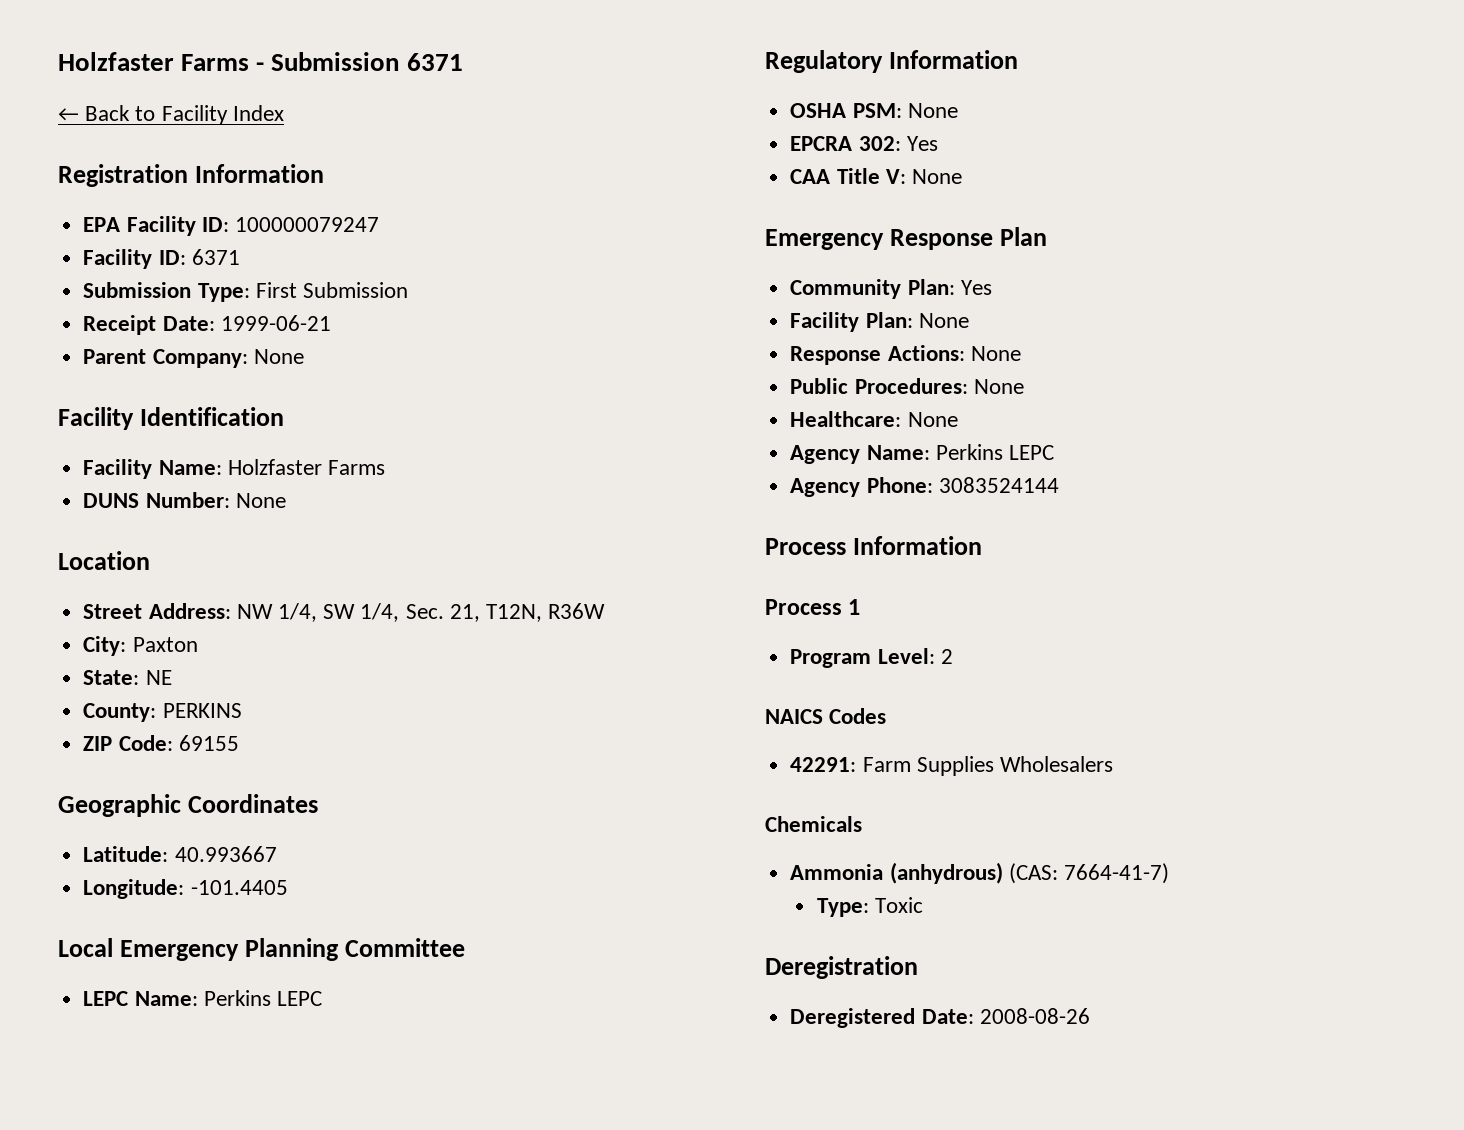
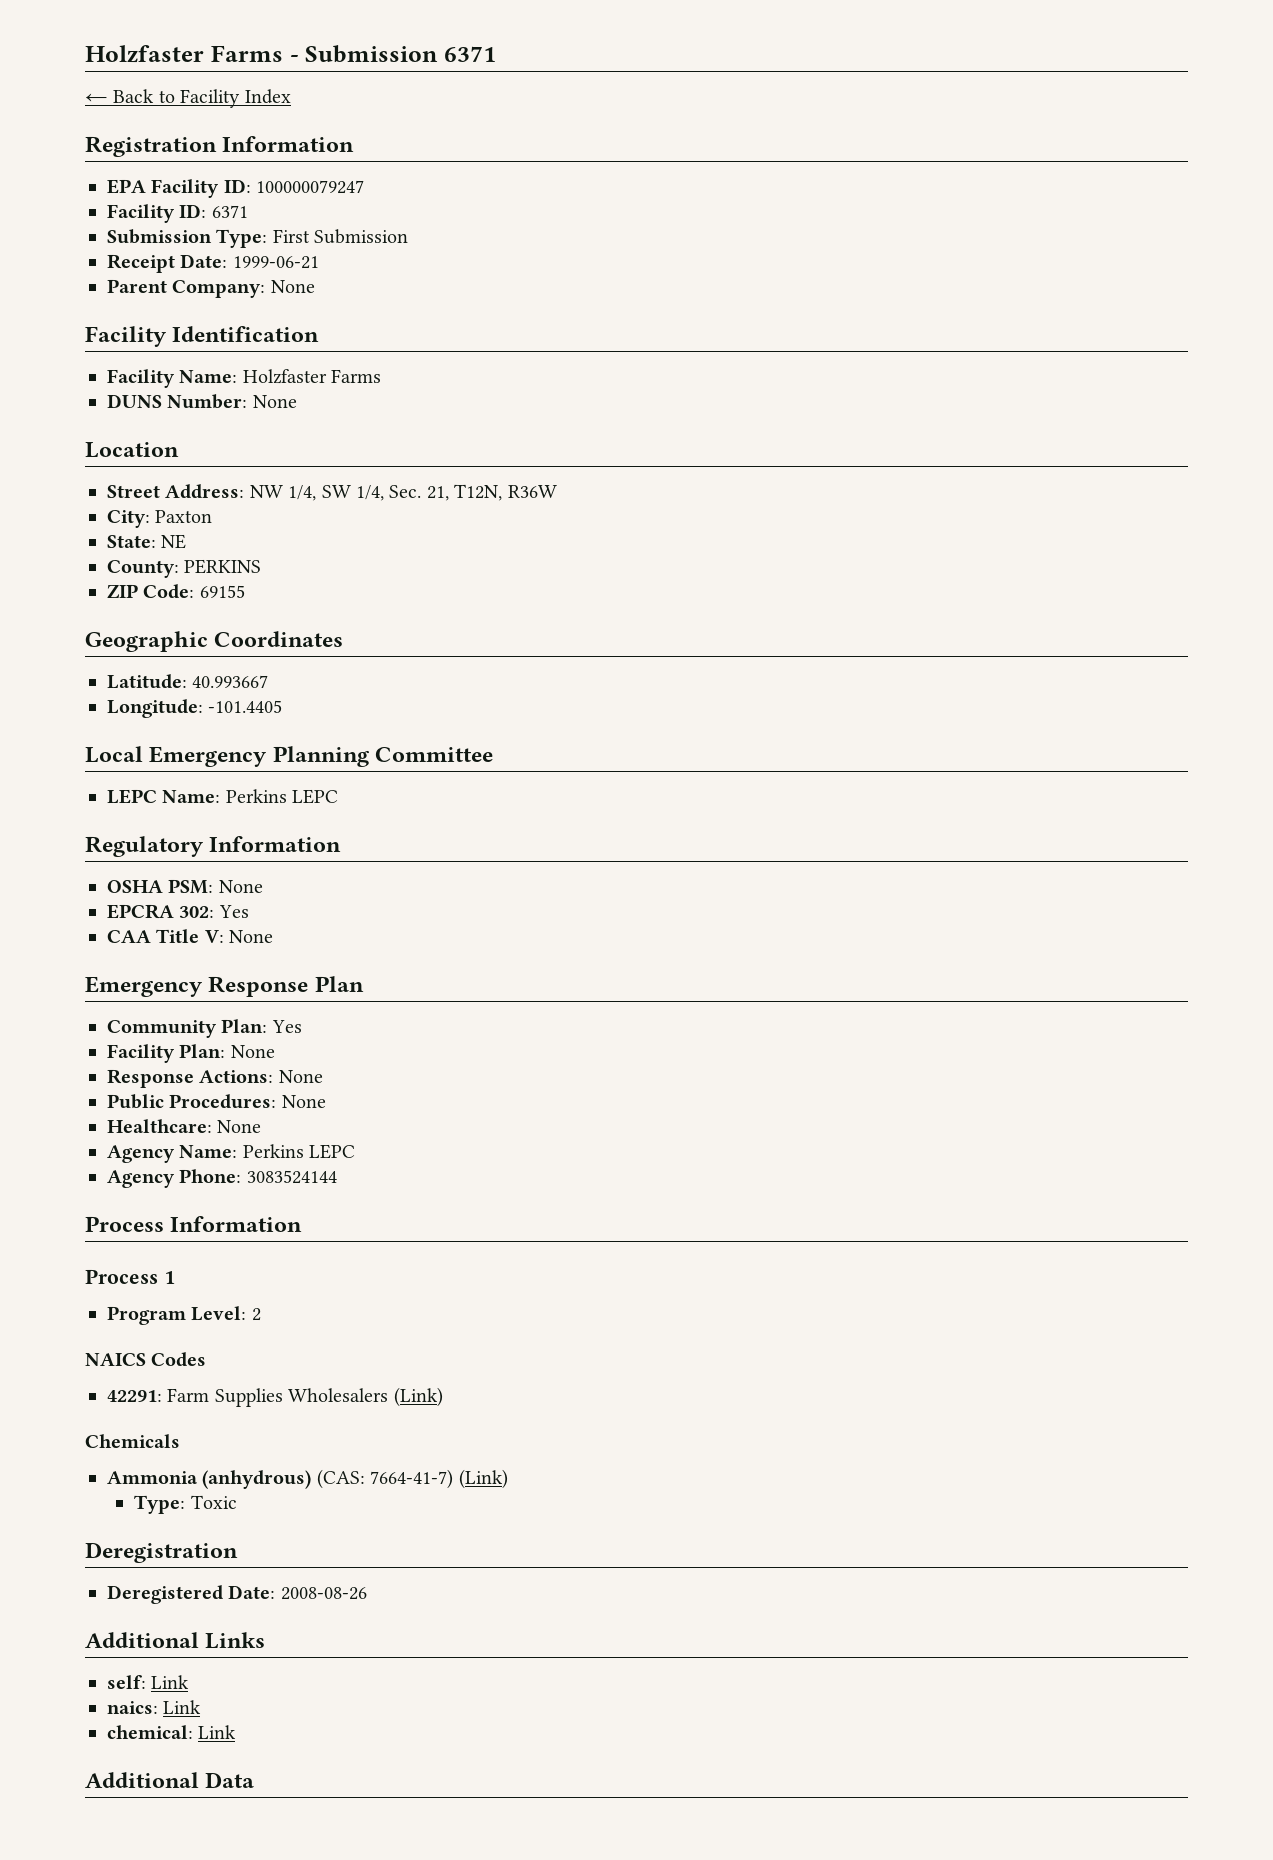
- 42291: Farm Supplies Wholesalers
+ 42291: Farm Supplies Wholesalers (Link)
- Ammonia (anhydrous) (CAS: 7664-41-7)
+ Ammonia (anhydrous) (CAS: 7664-41-7) (Link)
+ Additional Links
+ self: Link
+ naics: Link
+ chemical: Link
+ Additional Data

